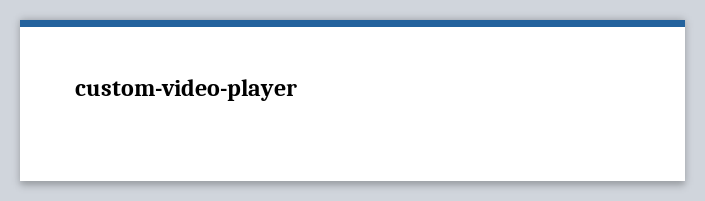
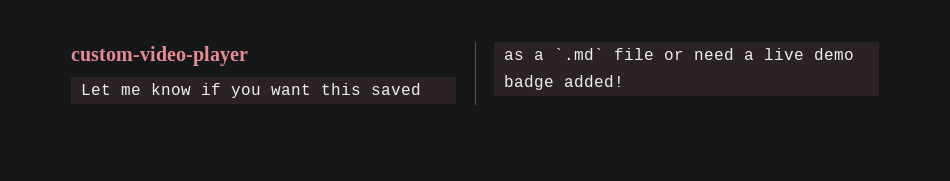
+ Let me know if you want this saved as a `.md` file or need a live demo badge added!

